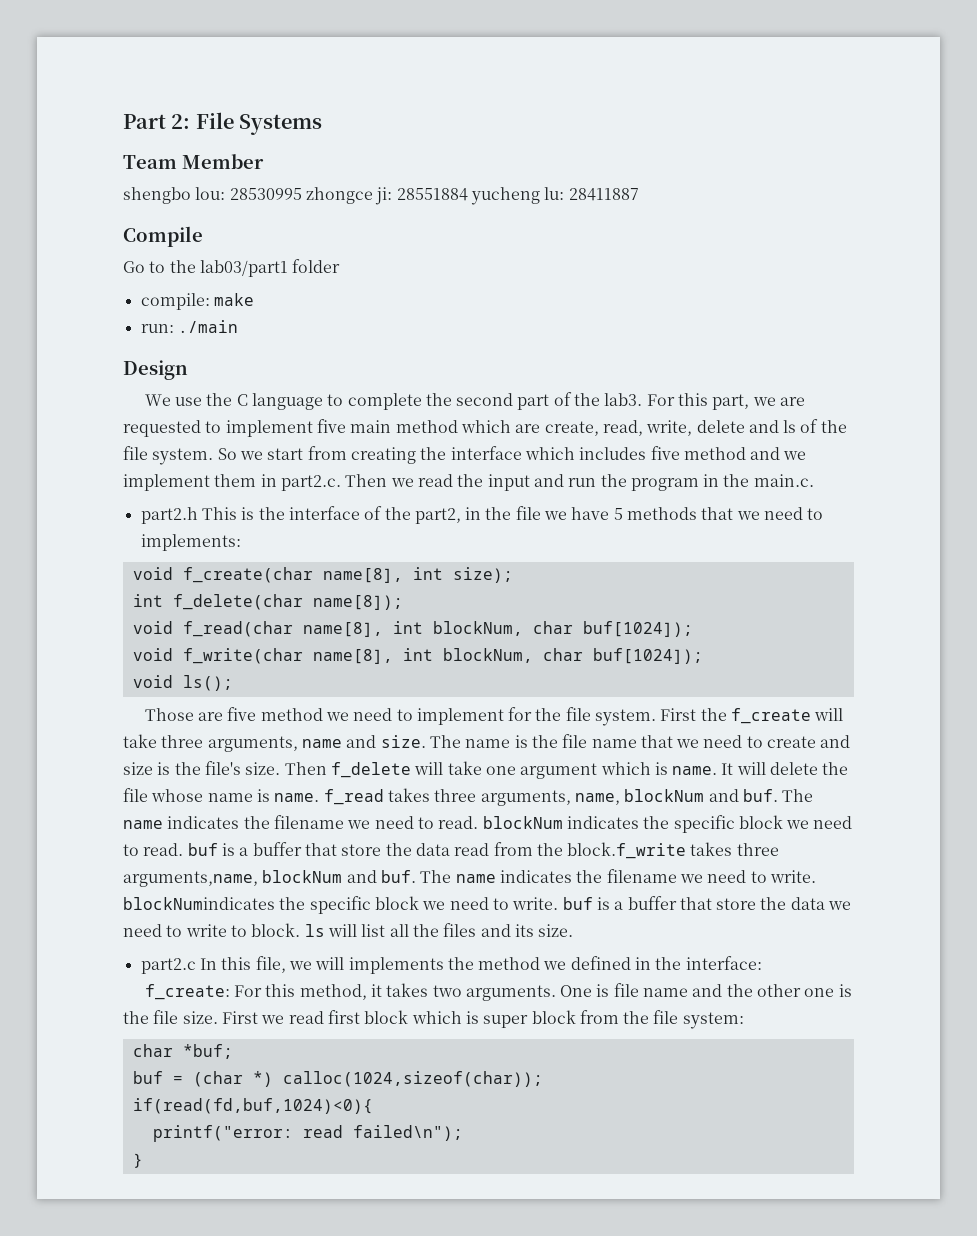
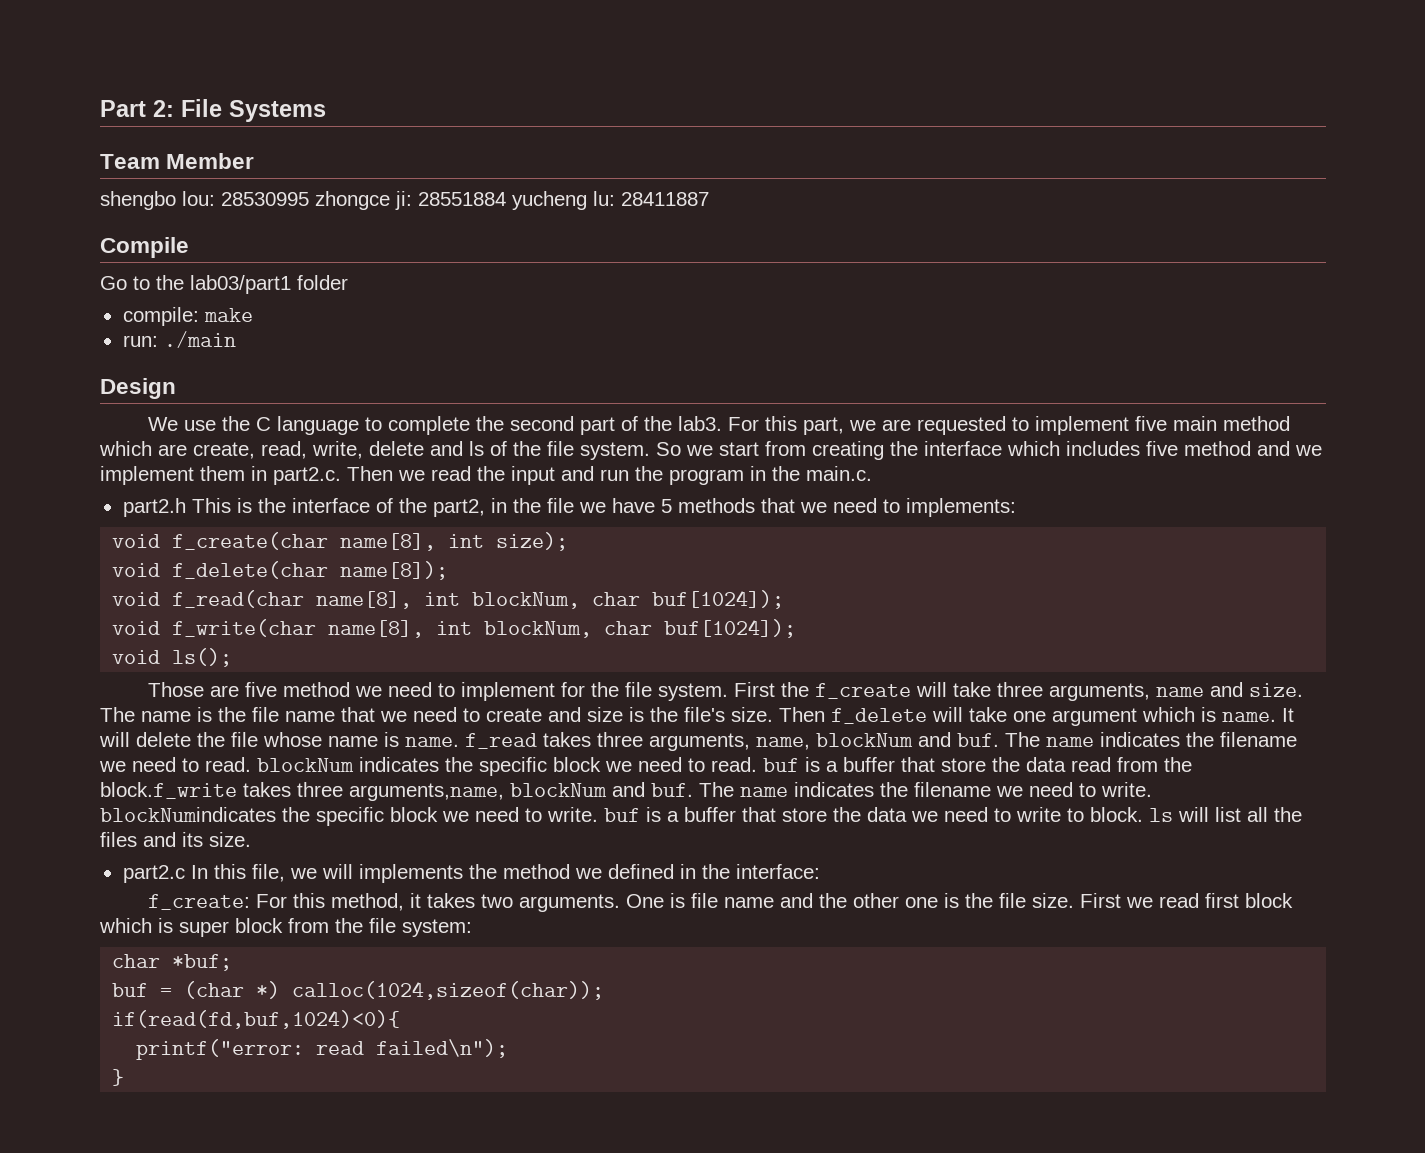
- int f_delete(char name[8]);
+ void f_delete(char name[8]);

